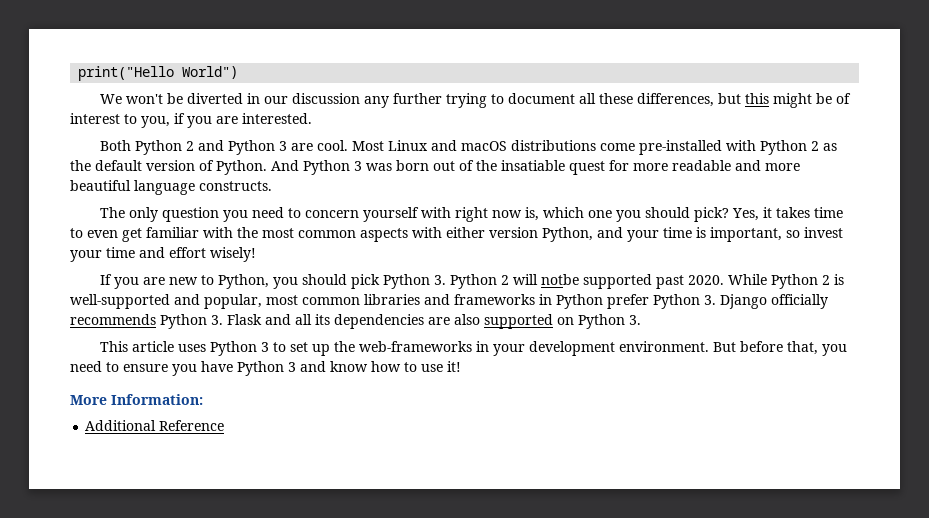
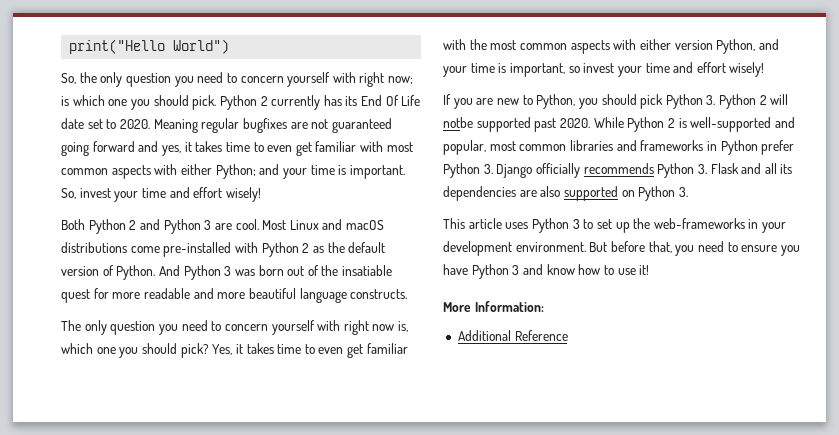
- We won't be diverted in our discussion any further trying to document all these differences, but this might be of interest to you, if you are interested.
+ So, the only question you need to concern yourself with right now; is which one you should pick. Python 2 currently has its End Of Life date set to 2020. Meaning regular bugfixes are not guaranteed going forward and yes, it takes time to even get familiar with most common aspects with either Python; and your time is important. So, invest your time and effort wisely!

